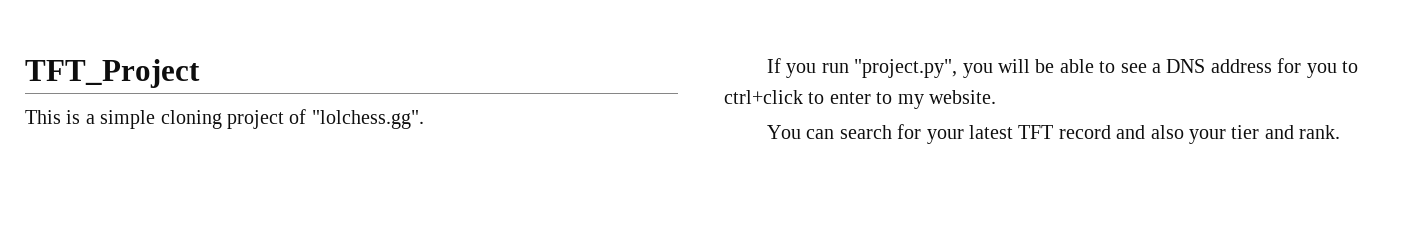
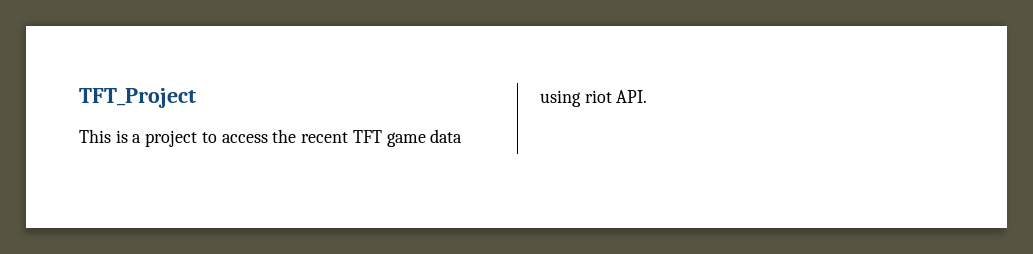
- This is a simple cloning project of "lolchess.gg".
- If you run "project.py", you will be able to see a DNS address for you to ctrl+click to enter to my website.
- You can search for your latest TFT record and also your tier and rank.
+ This is a project to access the recent TFT game data using riot API.

